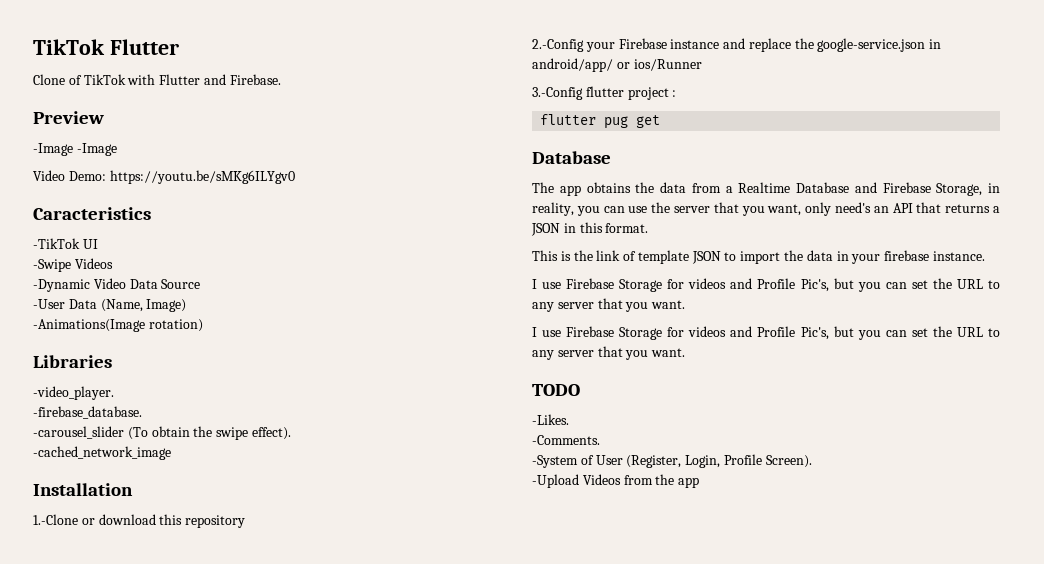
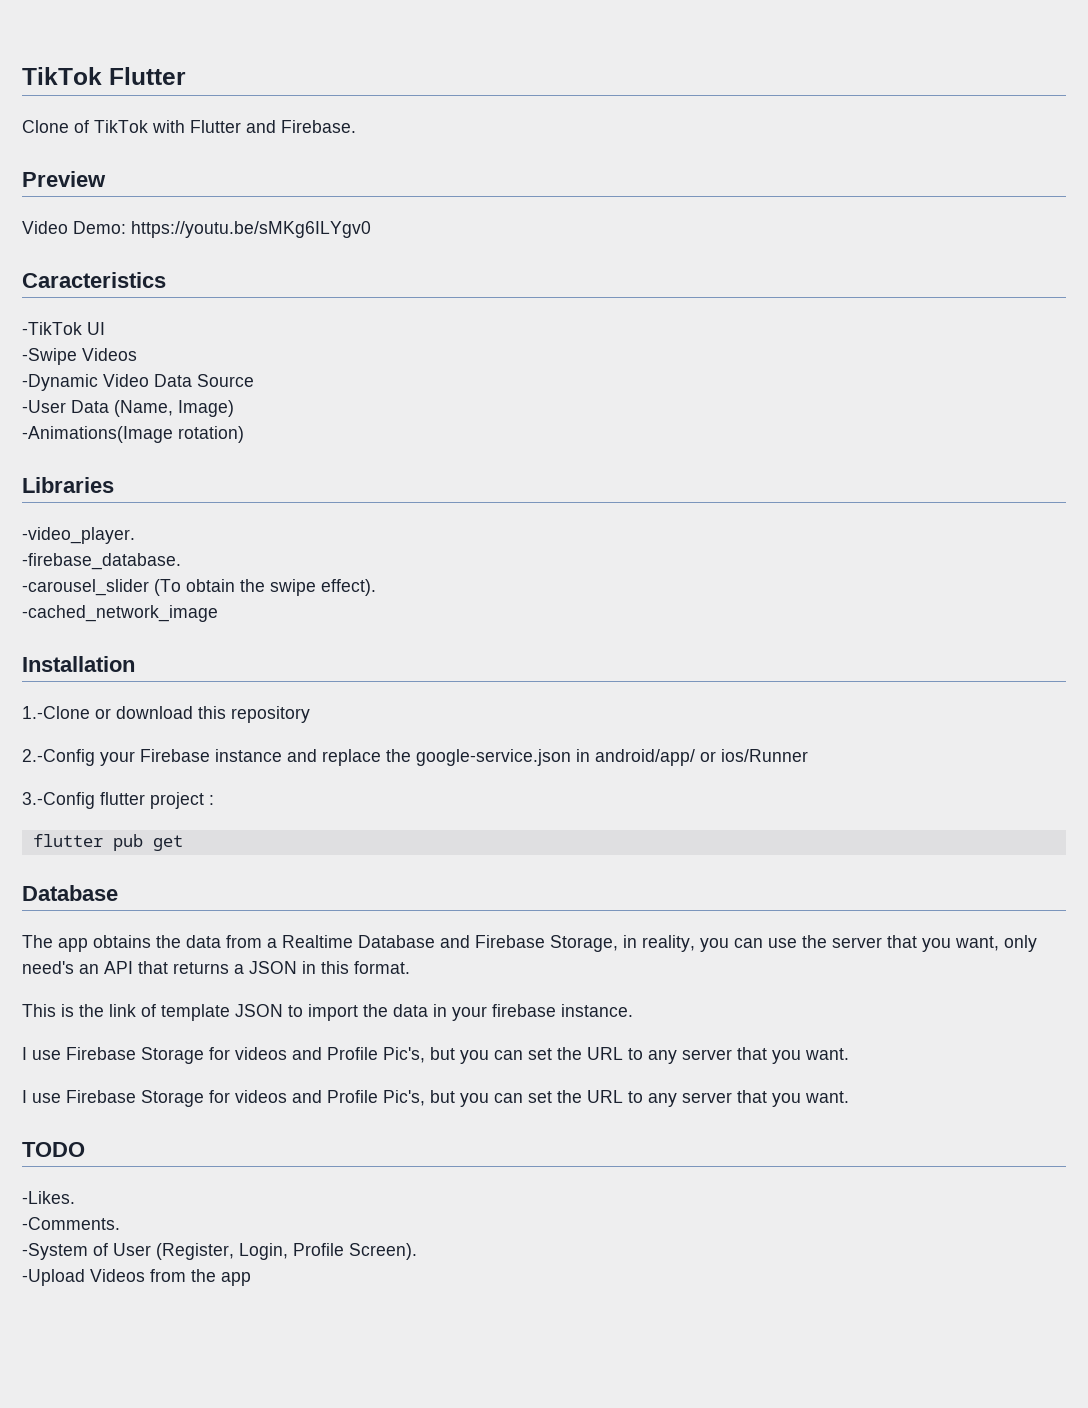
- -Image -Image
- flutter pug get
+ flutter pub get

